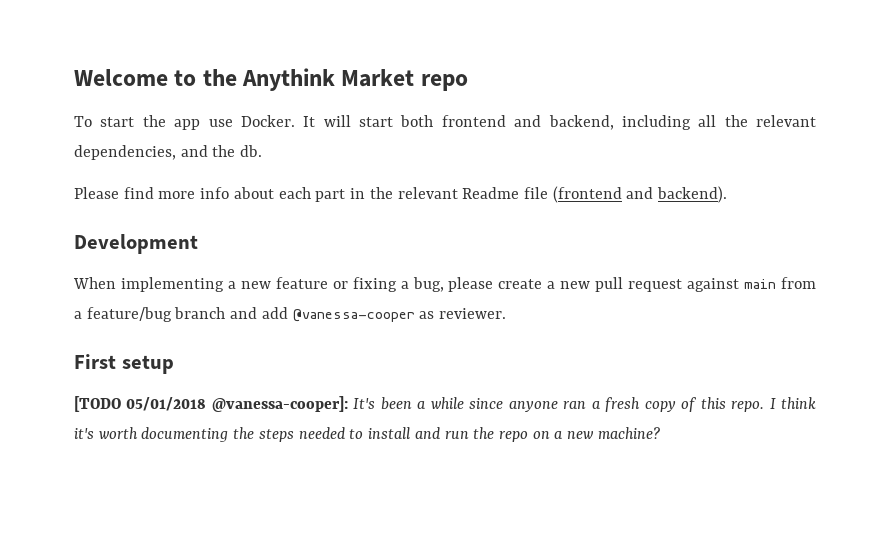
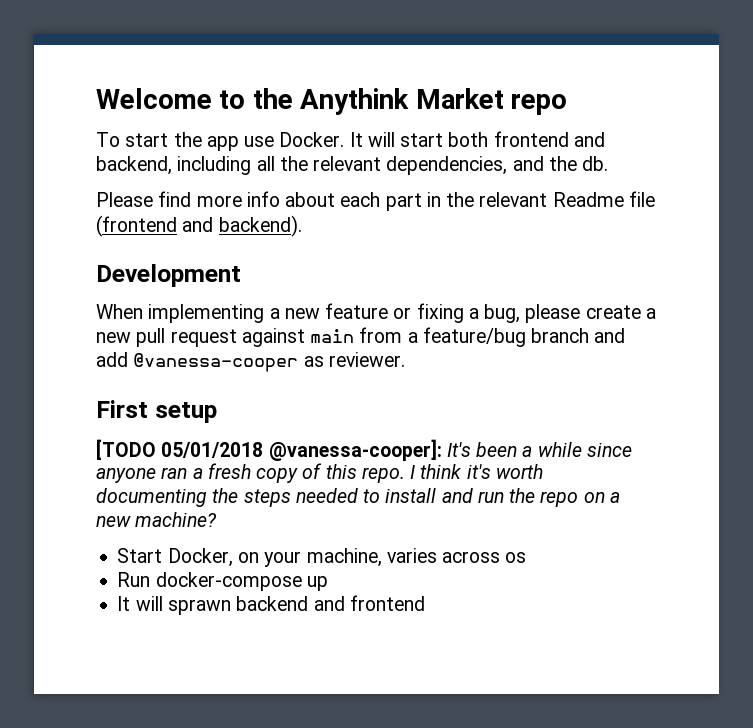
+ Start Docker, on your machine, varies across os
+ Run docker-compose up
+ It will sprawn backend and frontend

